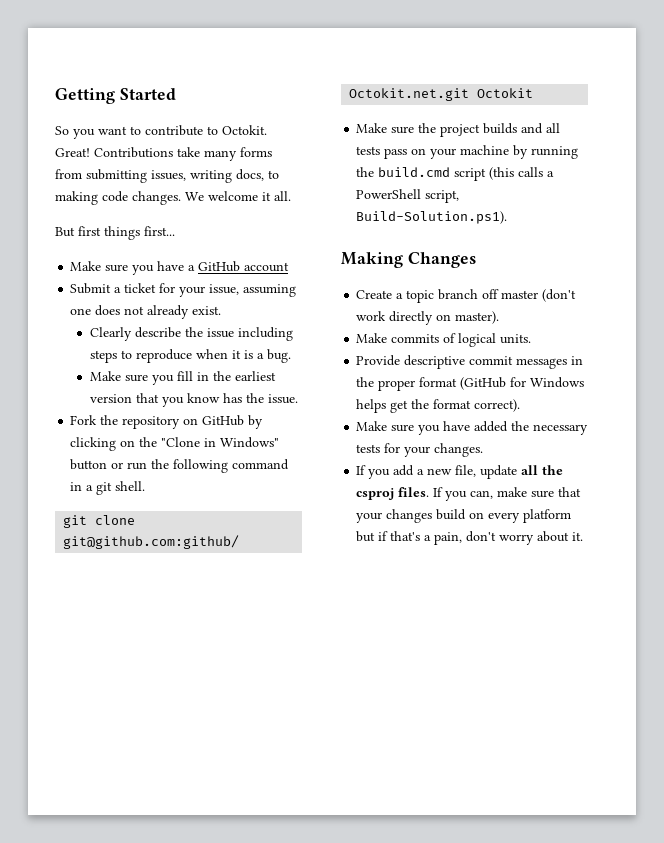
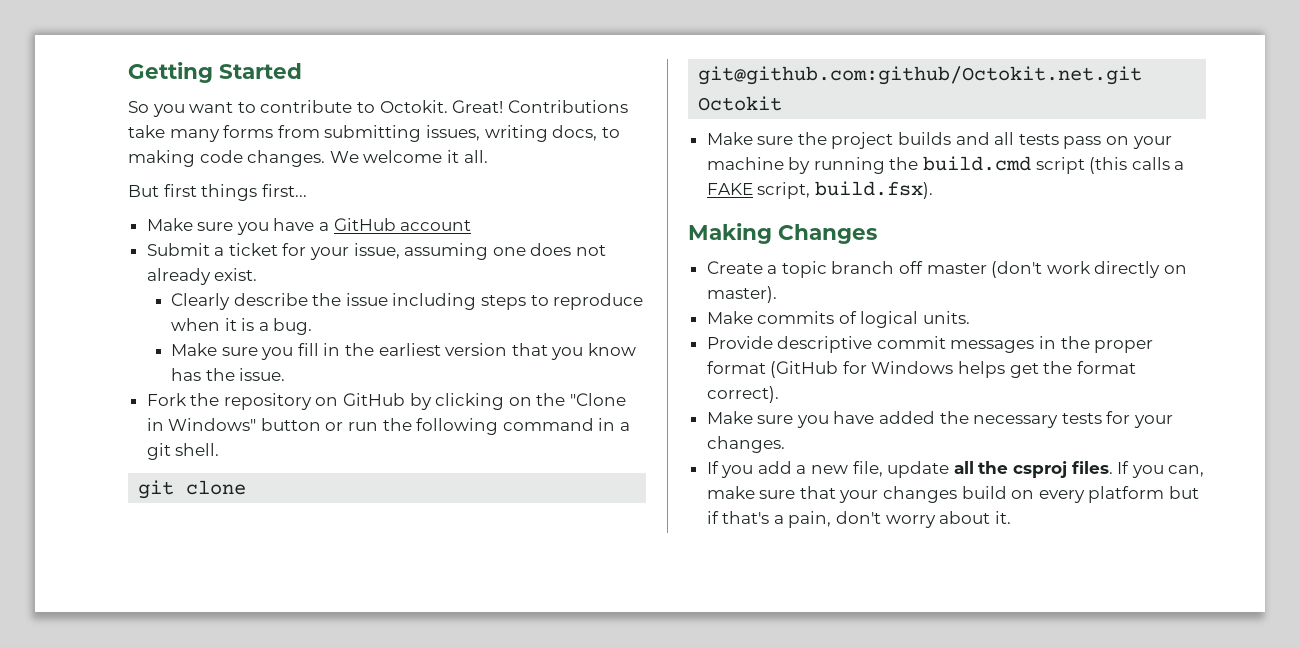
- Make sure the project builds and all tests pass on your machine by running the build.cmd script (this calls a PowerShell script, Build-Solution.ps1).
+ Make sure the project builds and all tests pass on your machine by running the build.cmd script (this calls a FAKE script, build.fsx).

